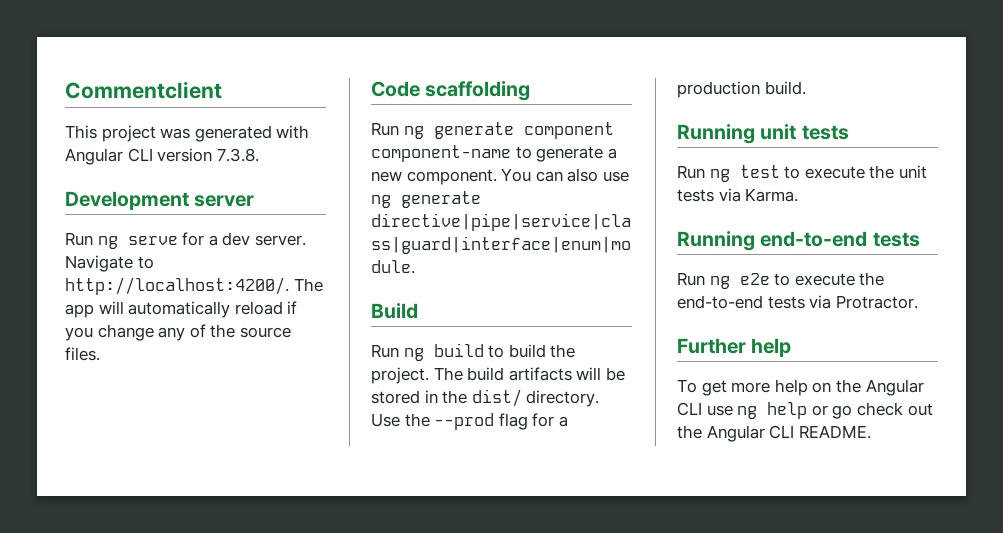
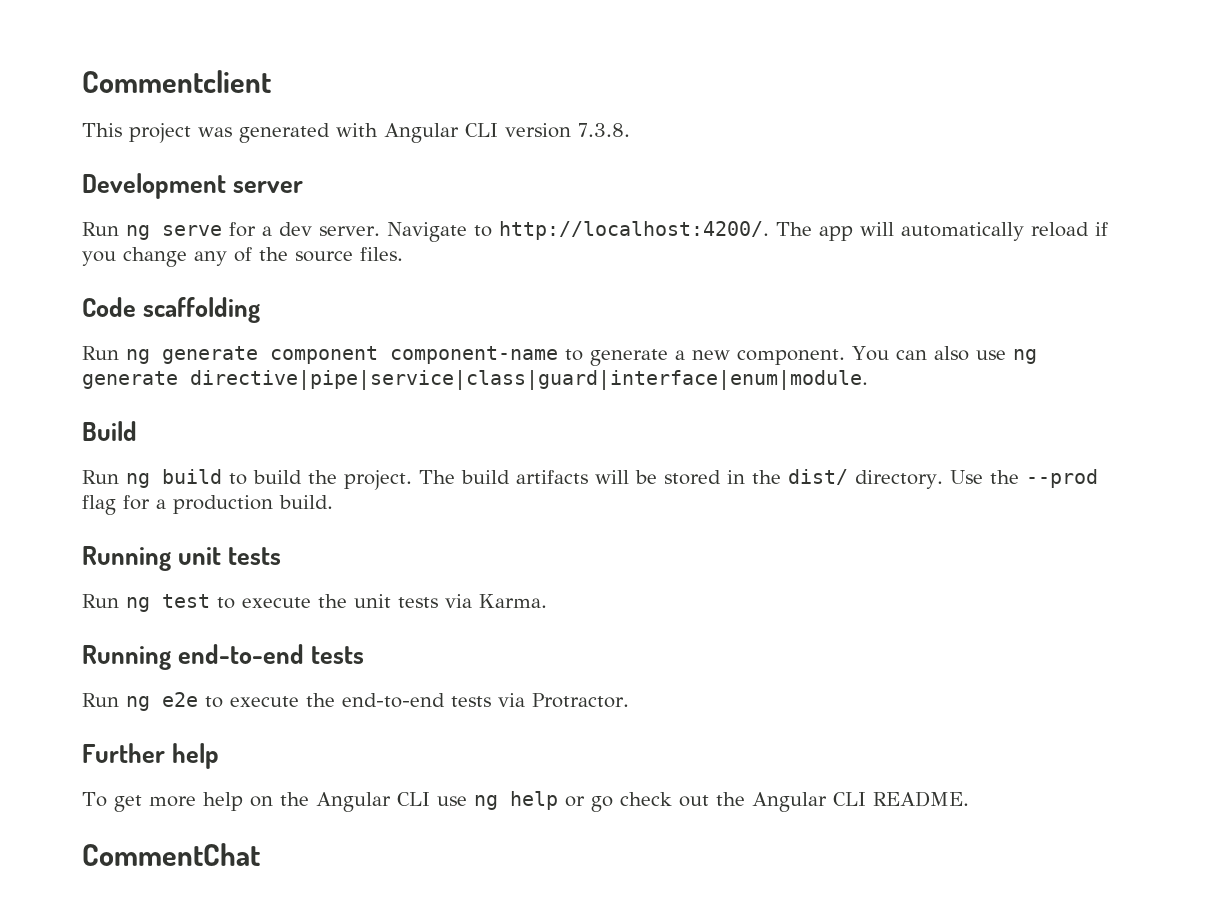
+ CommentChat

